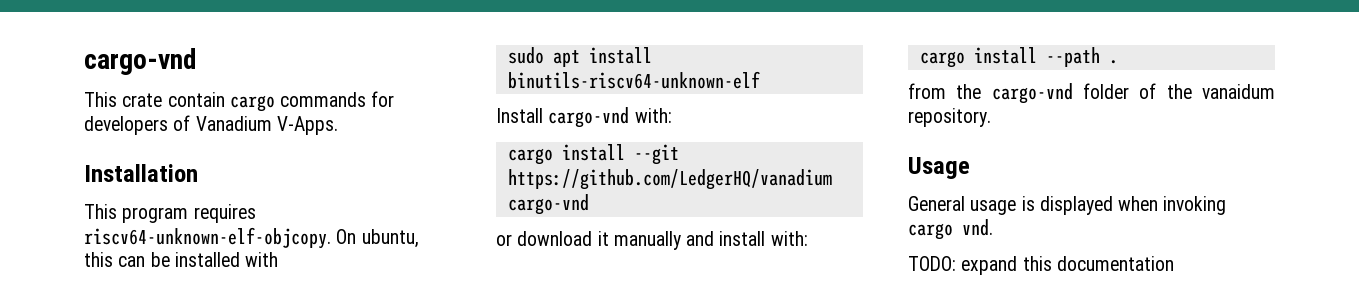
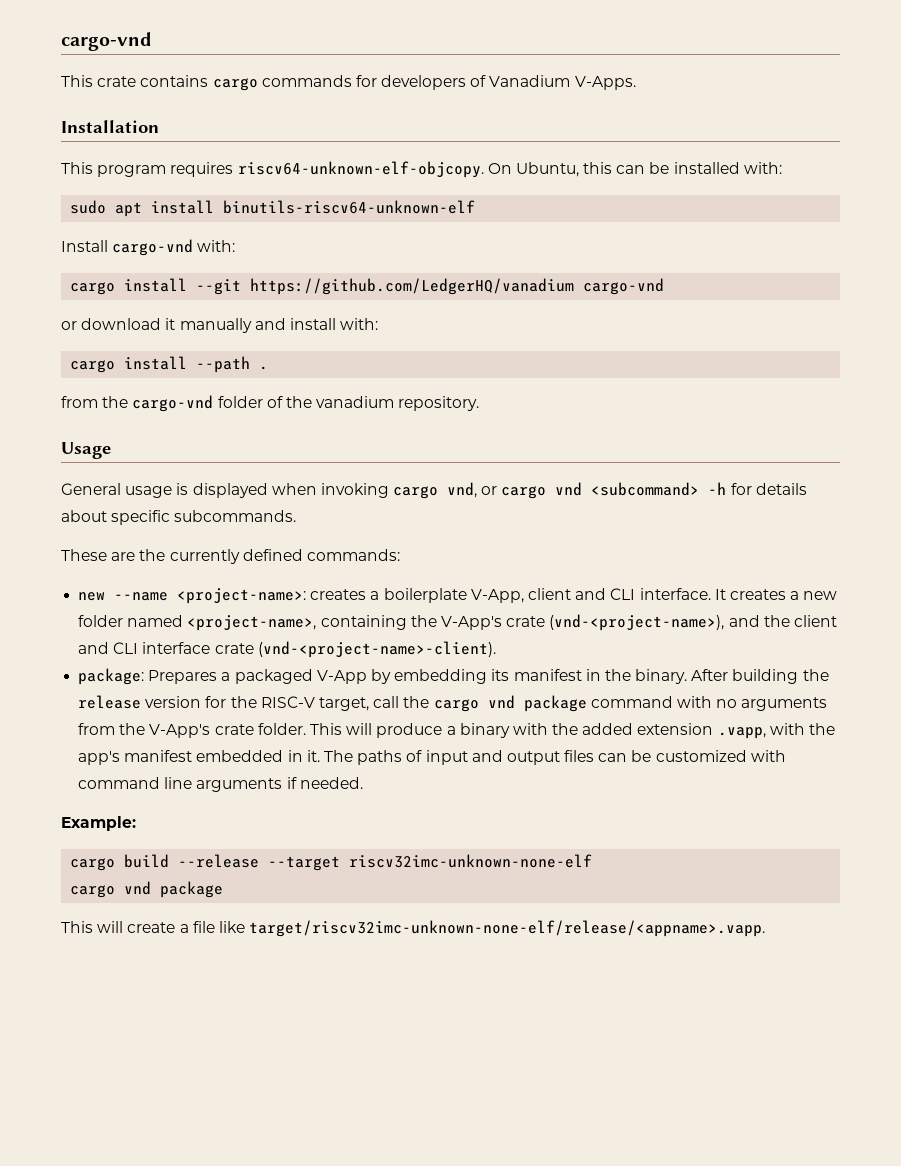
- This crate contain cargo commands for developers of Vanadium V-Apps.
+ This crate contains cargo commands for developers of Vanadium V-Apps.
- On ubuntu, this can be installed with
+ On Ubuntu, this can be installed with:
- from the cargo-vnd folder of the vanaidum repository.
+ from the cargo-vnd folder of the vanadium repository.
- General usage is displayed when invoking cargo vnd.
- TODO: expand this documentation
+ General usage is displayed when invoking cargo vnd, or cargo vnd <subcommand> -h for details about specific subcommands.
+ These are the currently defined commands:
+ new --name <project-name>: creates a boilerplate V-App, client and CLI interface. It creates a new folder named <project-name>, containing the V-App's crate (vnd-<project-name>), and the client and CLI interface crate (vnd-<project-name>-client).
+ package: Prepares a packaged V-App by embedding its manifest in the binary. After building the release version for the RISC-V target, call the cargo vnd package command with no arguments from the V-App's crate folder. This will produce a binary with the added extension .vapp, with the app's manifest embedded in it. The paths of input and output files can be customized with command line arguments if needed.
+ Example:
+ cargo build --release --target riscv32imc-unknown-none-elf
+ cargo vnd package
+ This will create a file like target/riscv32imc-unknown-none-elf/release/<appname>.vapp.

